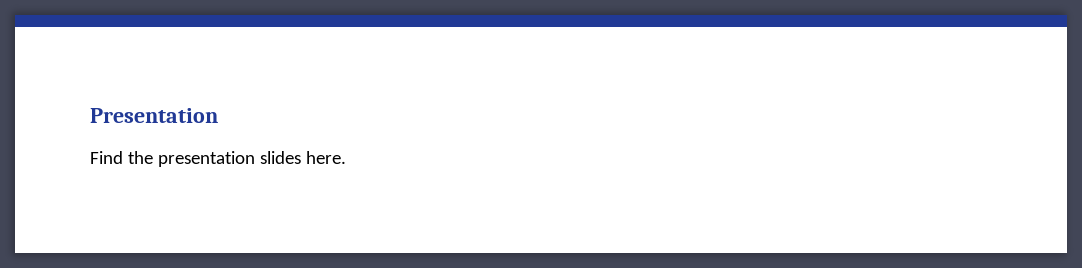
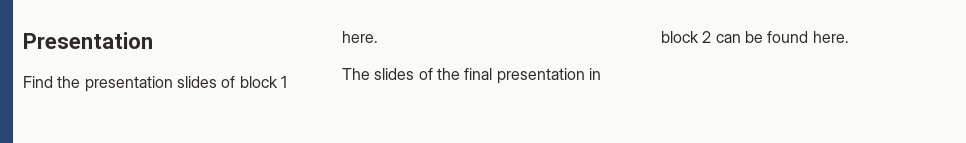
- Find the presentation slides here.
+ Find the presentation slides of block 1 here.
+ The slides of the final presentation in block 2 can be found here.

